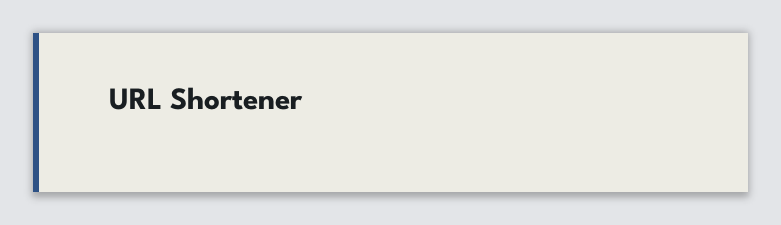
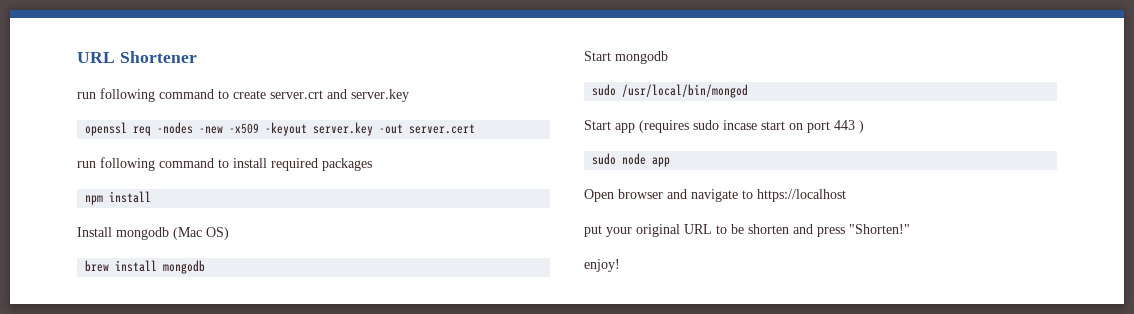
+ run following command to create server.crt and server.key
+ openssl req -nodes -new -x509 -keyout server.key -out server.cert
+ run following command to install required packages
+ npm install
+ Install mongodb (Mac OS)
+ brew install mongodb
+ Start mongodb
+ sudo /usr/local/bin/mongod
+ Start app (requires sudo incase start on port 443 )
+ sudo node app
+ Open browser and navigate to https://localhost
+ put your original URL to be shorten and press "Shorten!"
+ enjoy!

